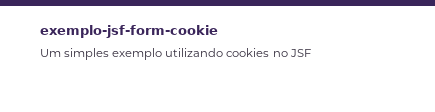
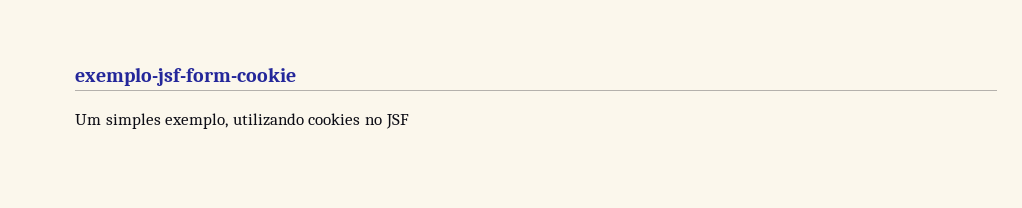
- Um simples exemplo utilizando cookies no JSF
+ Um simples exemplo, utilizando cookies no JSF

